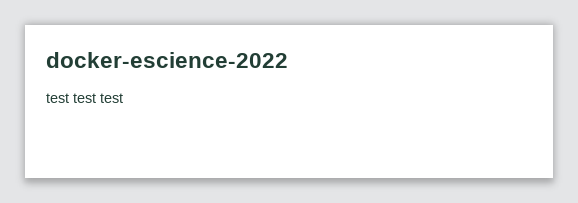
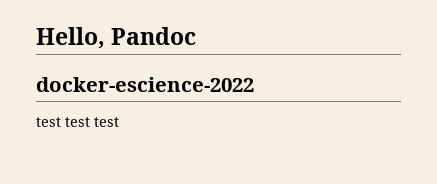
+ Hello, Pandoc

